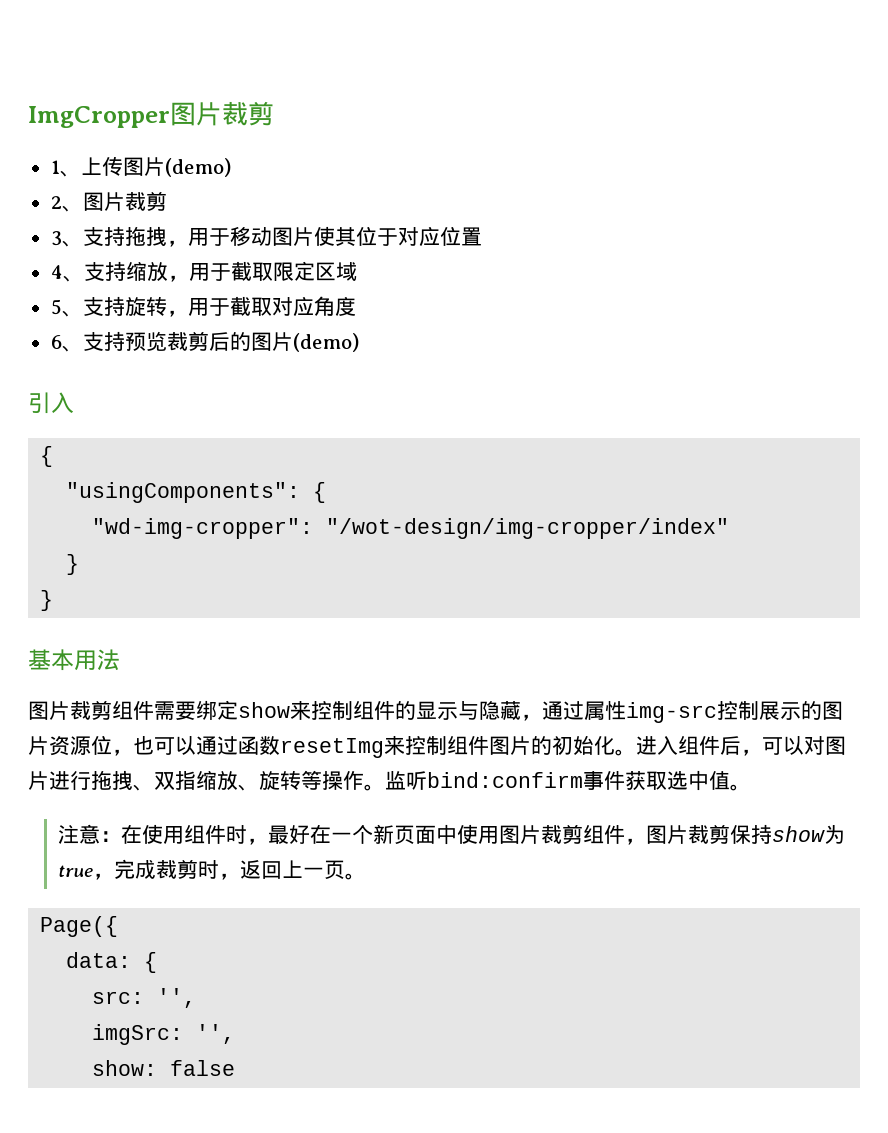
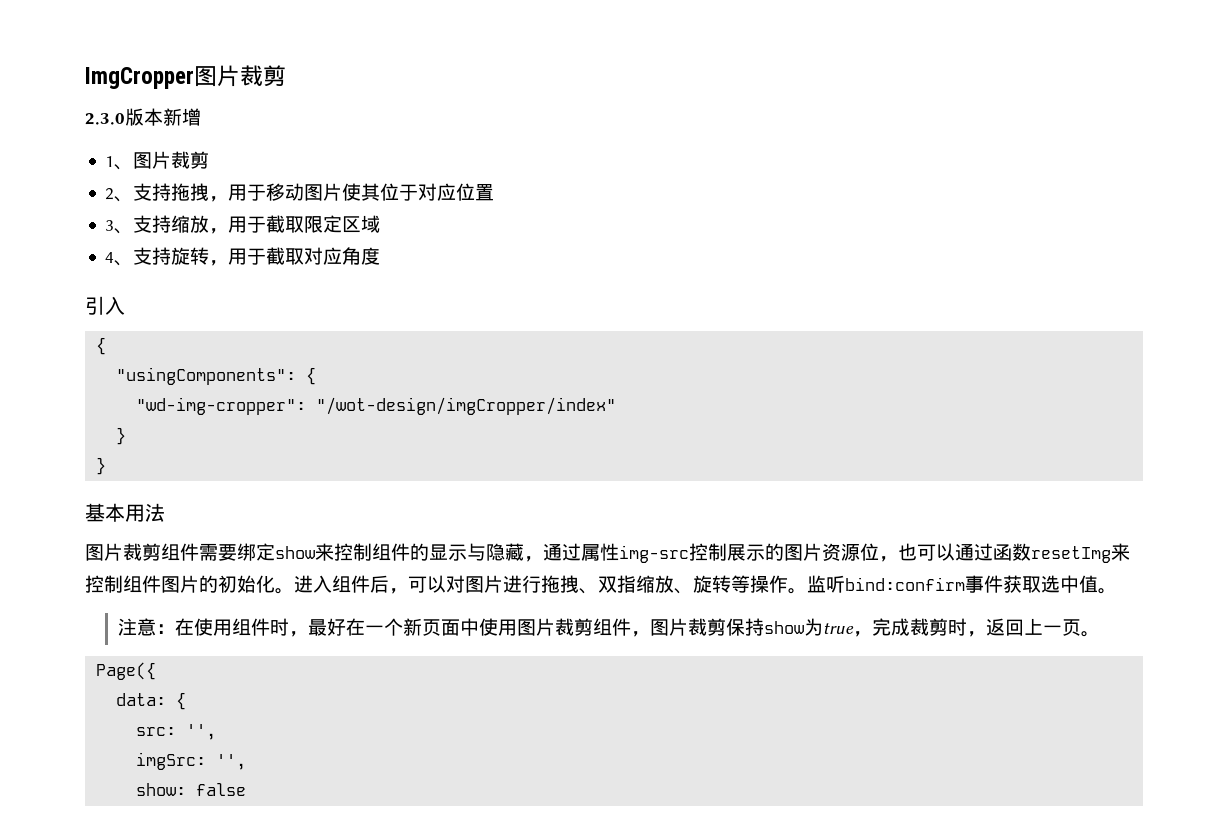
+ 2.3.0版本新增
- 1、上传图片(demo)
- 2、图片裁剪
- 3、支持拖拽，用于移动图片使其位于对应位置
+ 1、图片裁剪
+ 2、支持拖拽，用于移动图片使其位于对应位置
- 4、支持缩放，用于截取限定区域
+ 3、支持缩放，用于截取限定区域
- 5、支持旋转，用于截取对应角度
+ 4、支持旋转，用于截取对应角度
- 6、支持预览裁剪后的图片(demo)
- "wd-img-cropper": "/wot-design/img-cropper/index"
+ "wd-img-cropper": "/wot-design/imgCropper/index"

